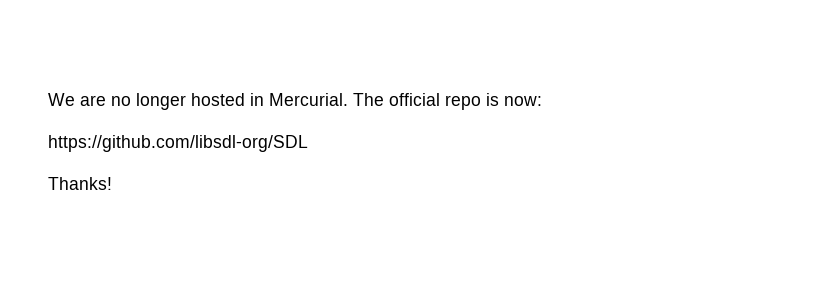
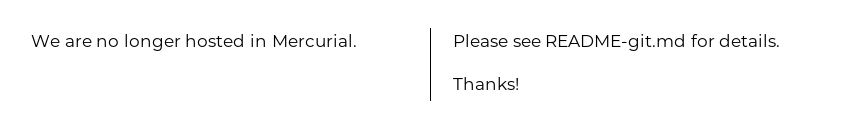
- The official repo is now:
- https://github.com/libsdl-org/SDL
+ Please see README-git.md for details.

